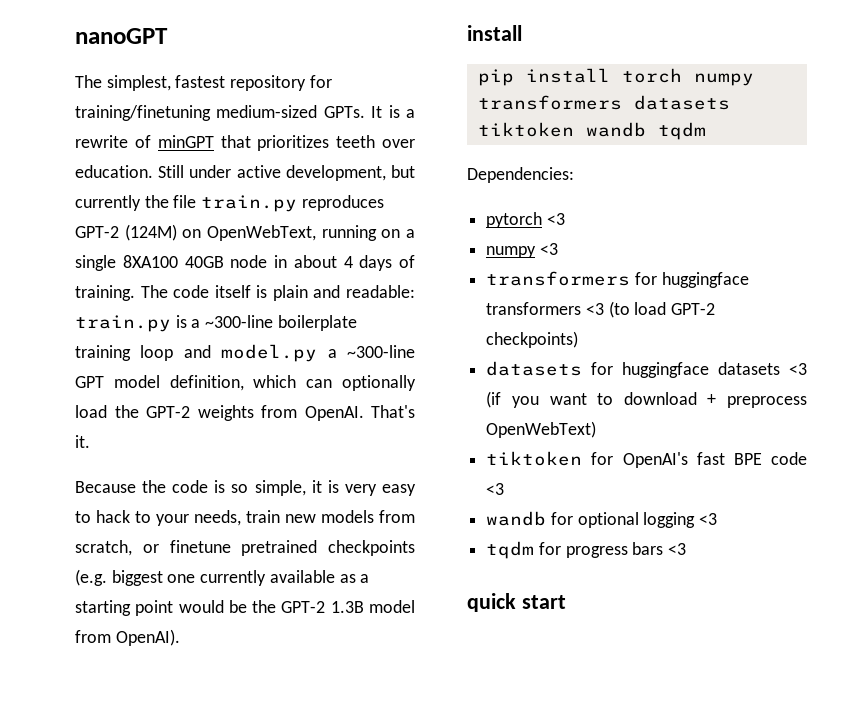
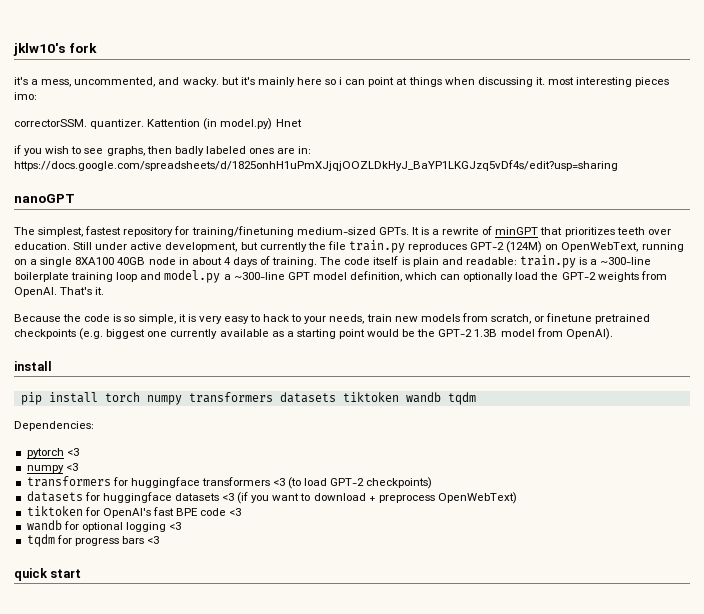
+ jklw10's fork
+ it's a mess, uncommented, and wacky. but it's mainly here so i can point at things when discussing it. most interesting pieces imo:
+ correctorSSM. quantizer. Kattention (in model.py) Hnet
+ if you wish to see graphs, then badly labeled ones are in: https://docs.google.com/spreadsheets/d/1825onhH1uPmXJjqjOOZLDkHyJ_BaYP1LKGJzq5vDf4s/edit?usp=sharing

